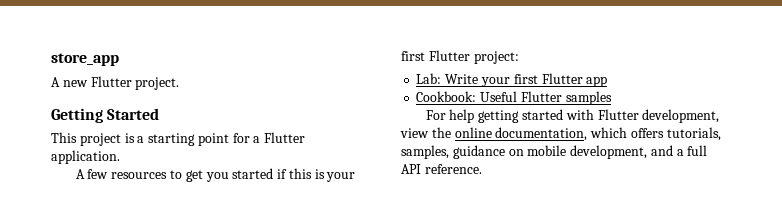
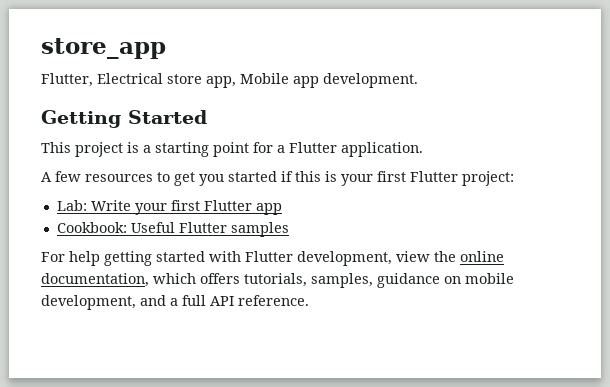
- A new Flutter project.
+ Flutter, Electrical store app, Mobile app development.

